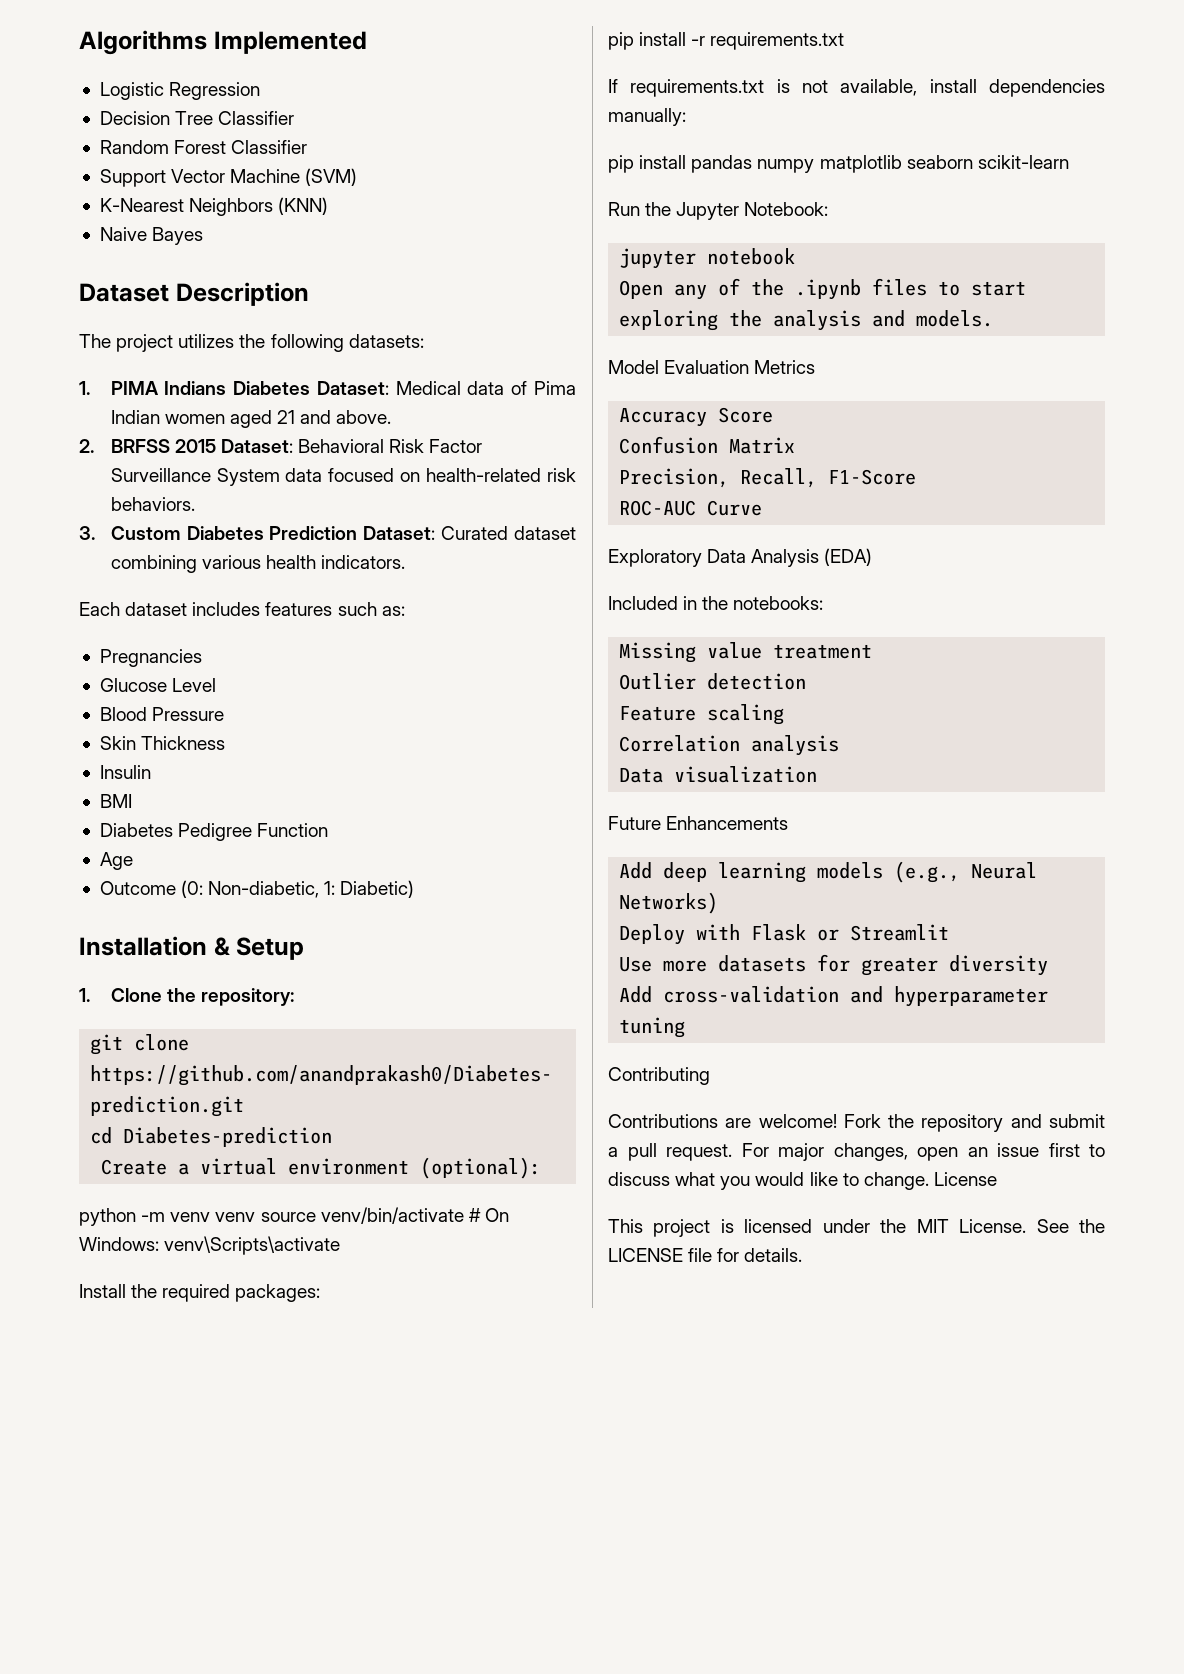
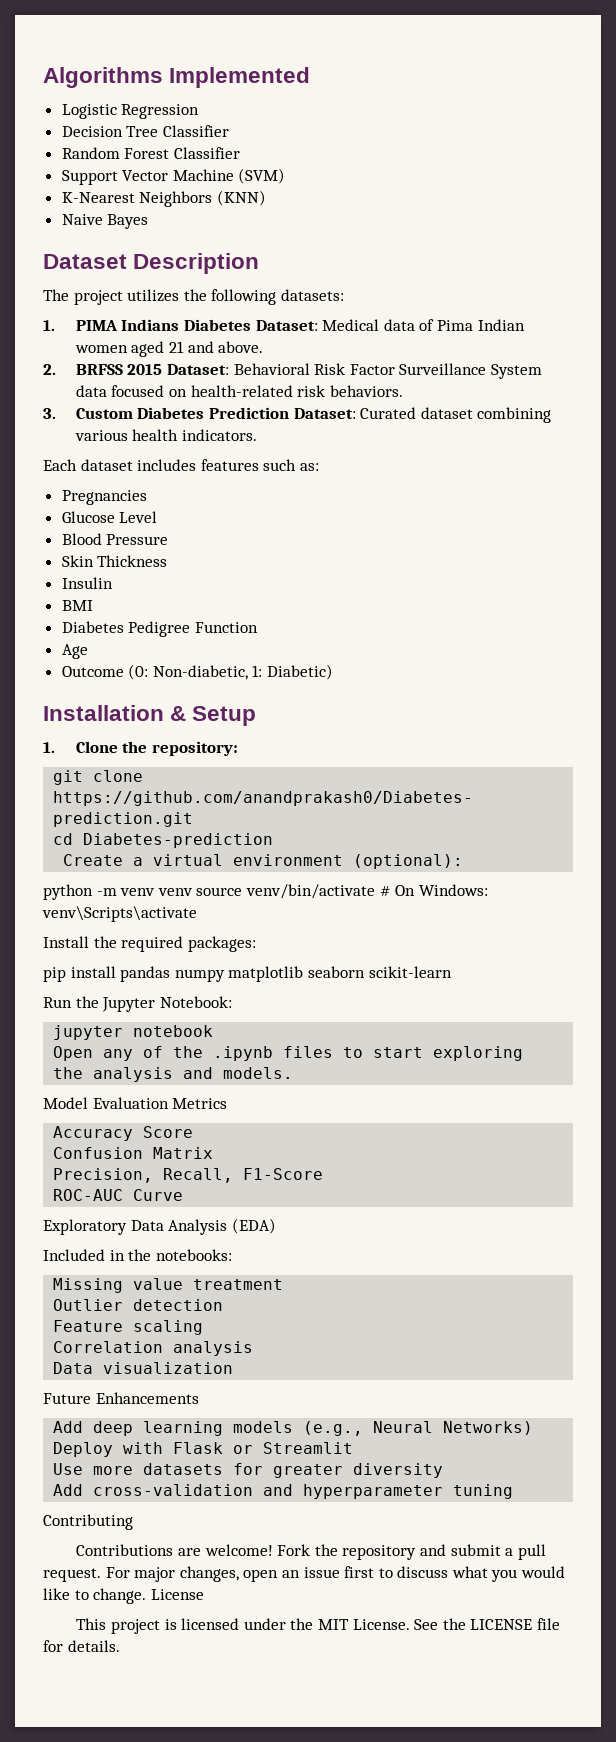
- pip install -r requirements.txt
- If requirements.txt is not available, install dependencies manually:

